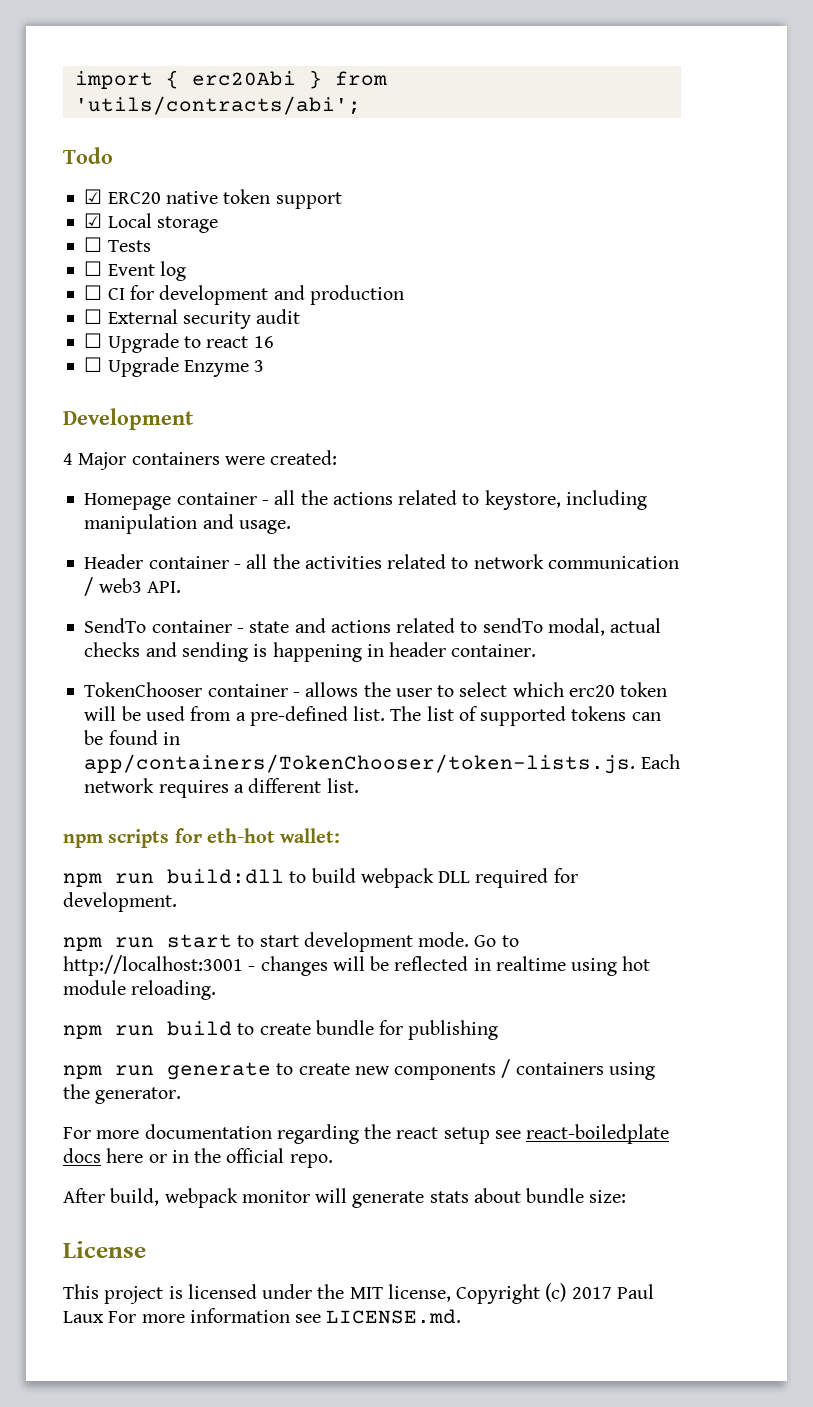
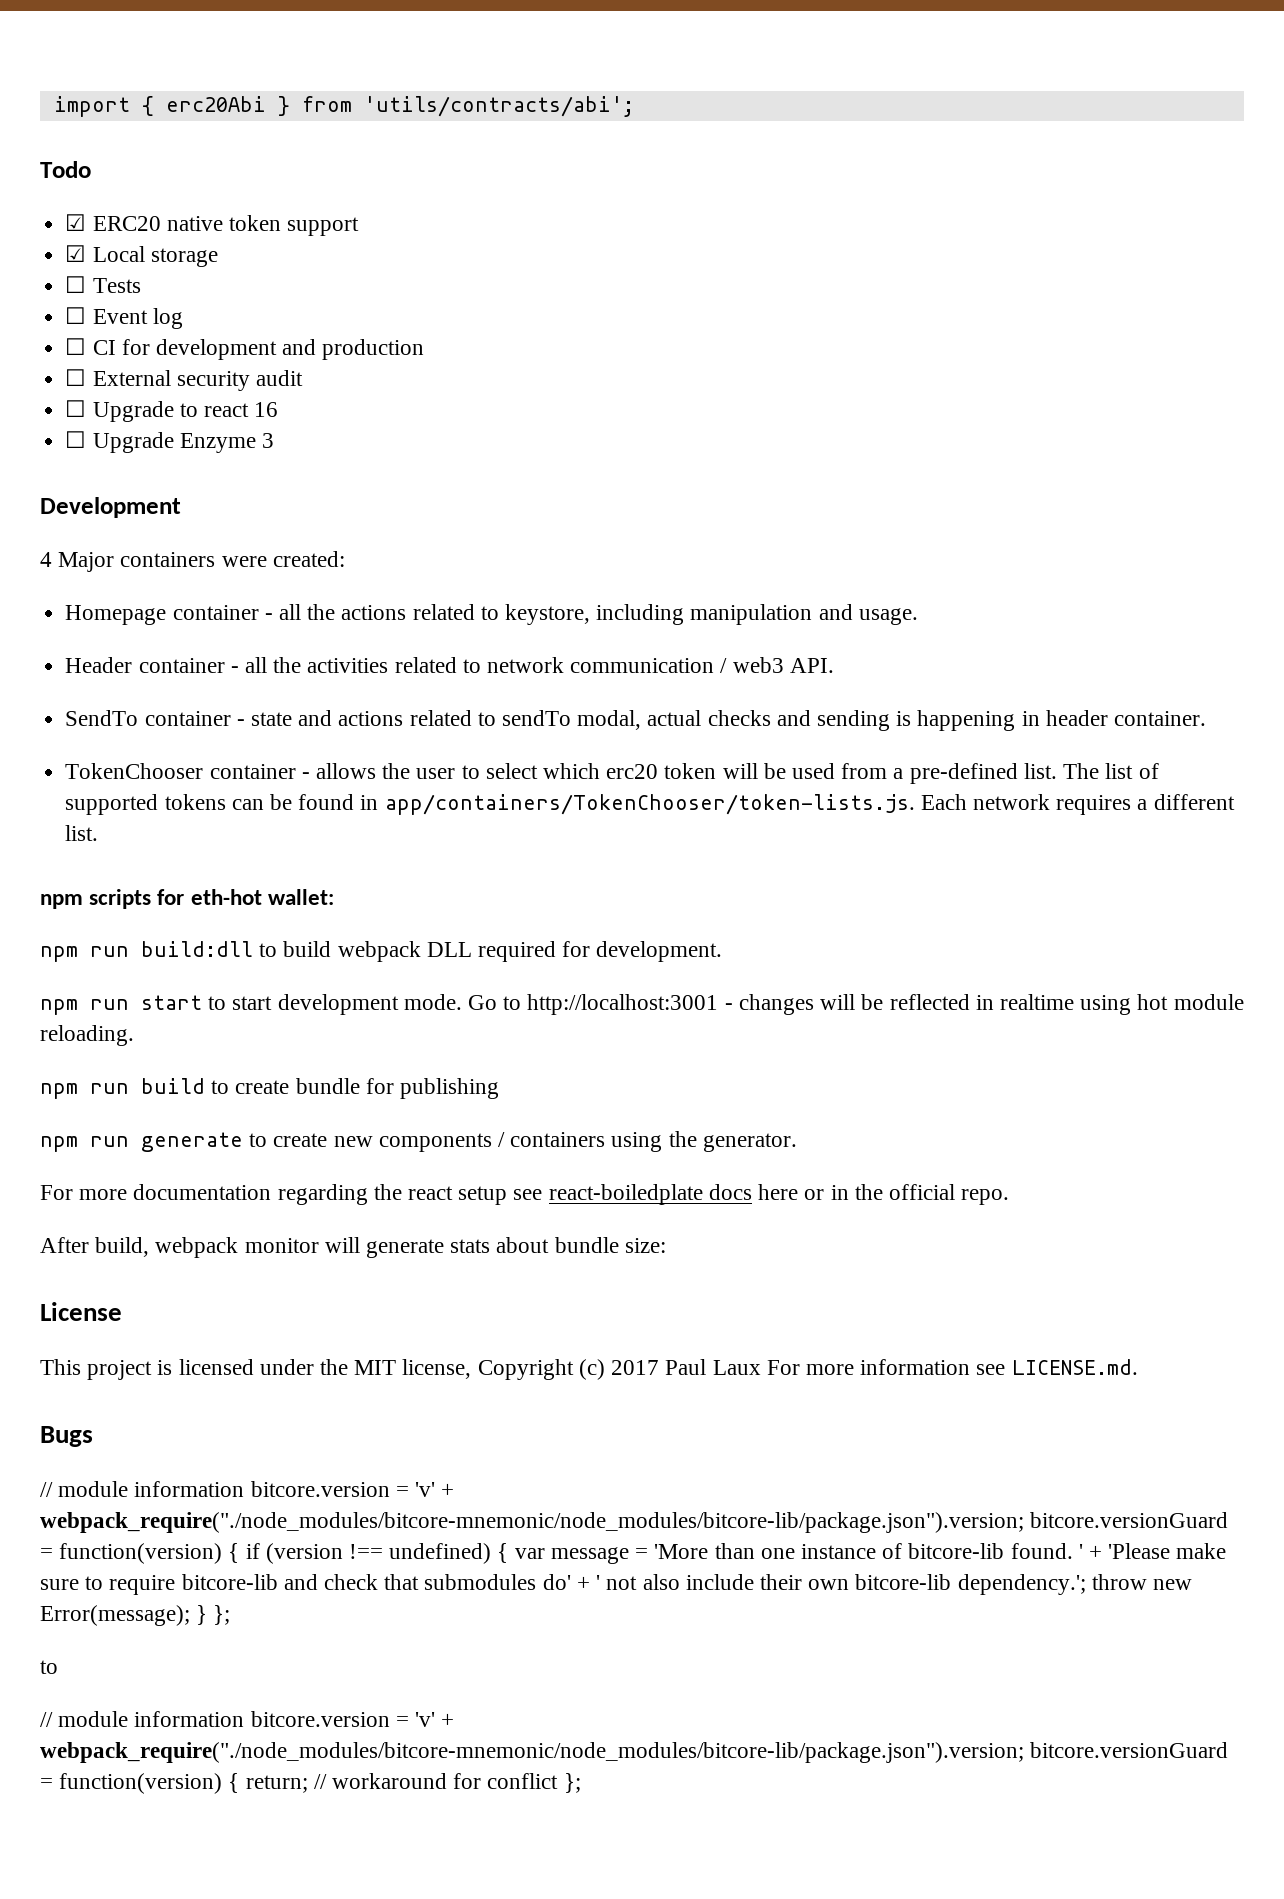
+ Bugs
+ // module information bitcore.version = 'v' + webpack_require("./node_modules/bitcore-mnemonic/node_modules/bitcore-lib/package.json").version; bitcore.versionGuard = function(version) { if (version !== undefined) { var message = 'More than one instance of bitcore-lib found. ' + 'Please make sure to require bitcore-lib and check that submodules do' + ' not also include their own bitcore-lib dependency.'; throw new Error(message); } };
+ to
+ // module information bitcore.version = 'v' + webpack_require("./node_modules/bitcore-mnemonic/node_modules/bitcore-lib/package.json").version; bitcore.versionGuard = function(version) { return; // workaround for conflict };

